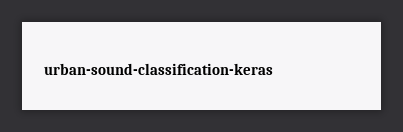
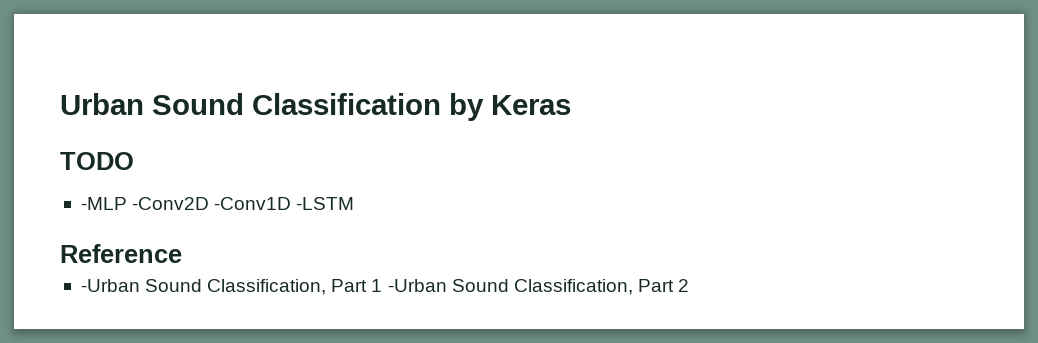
- urban-sound-classification-keras
+ Urban Sound Classification by Keras
+ TODO
+ -MLP -Conv2D -Conv1D -LSTM
+ Reference
+ -Urban Sound Classification, Part 1 -Urban Sound Classification, Part 2

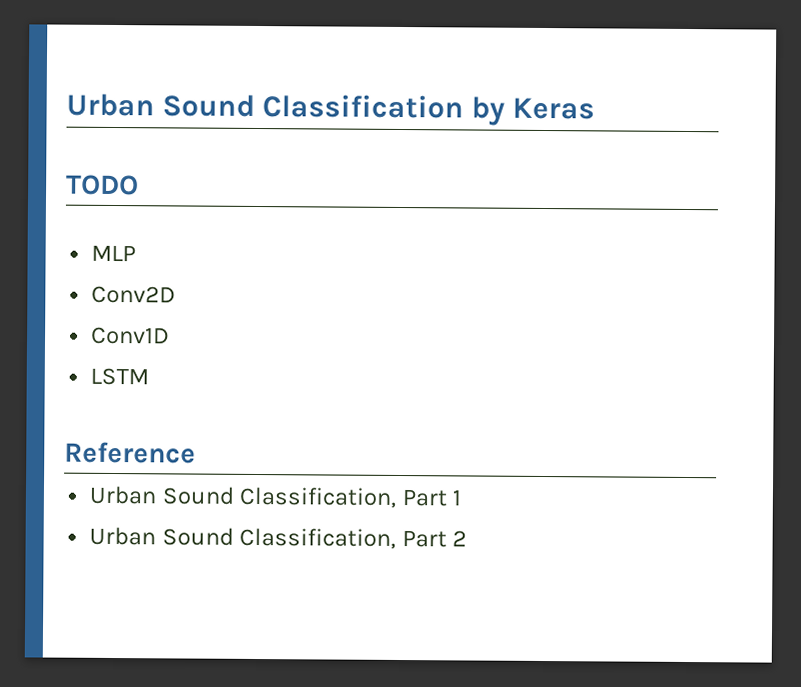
- -MLP -Conv2D -Conv1D -LSTM
+ MLP
+ Conv2D
+ Conv1D
+ LSTM
- -Urban Sound Classification, Part 1 -Urban Sound Classification, Part 2
+ Urban Sound Classification, Part 1
+ Urban Sound Classification, Part 2

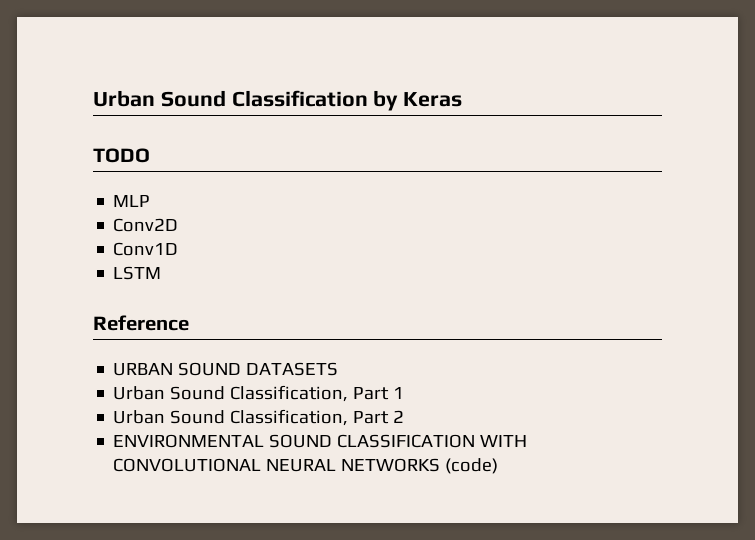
+ URBAN SOUND DATASETS
+ ENVIRONMENTAL SOUND CLASSIFICATION WITH CONVOLUTIONAL NEURAL NETWORKS (code)

